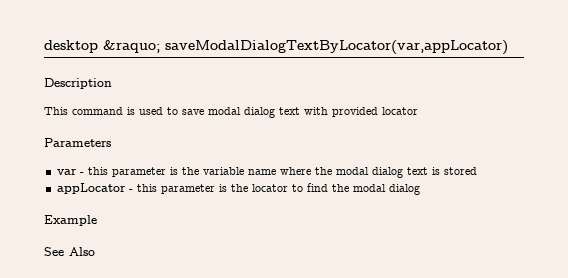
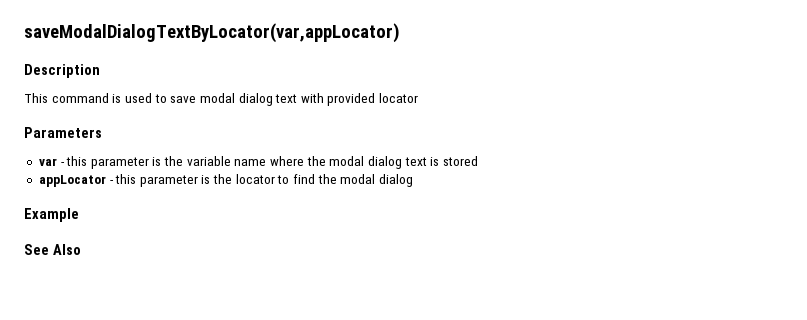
- desktop &raquo; saveModalDialogTextByLocator(var,appLocator)
+ saveModalDialogTextByLocator(var,appLocator)

